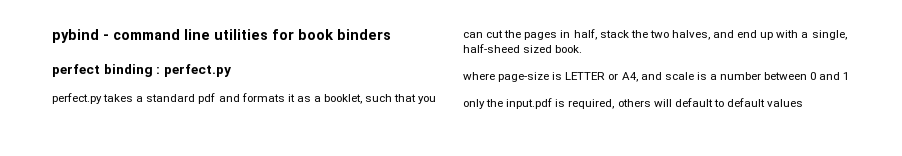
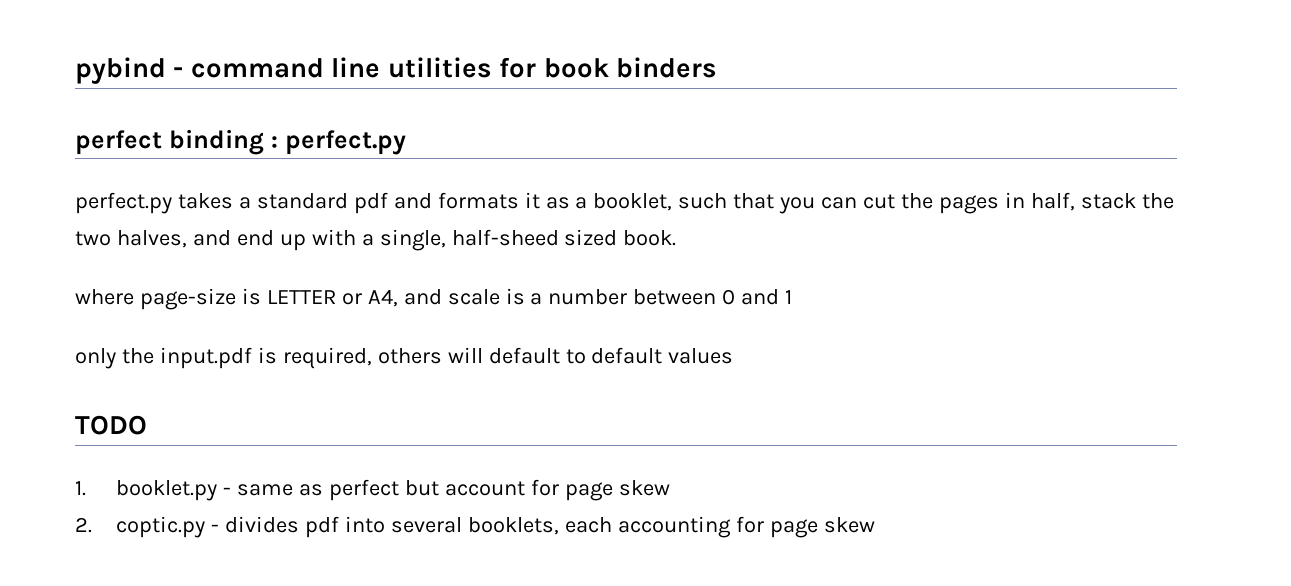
+ TODO
+ 1. booklet.py - same as perfect but account for page skew
+ 2. coptic.py - divides pdf into several booklets, each accounting for page skew

